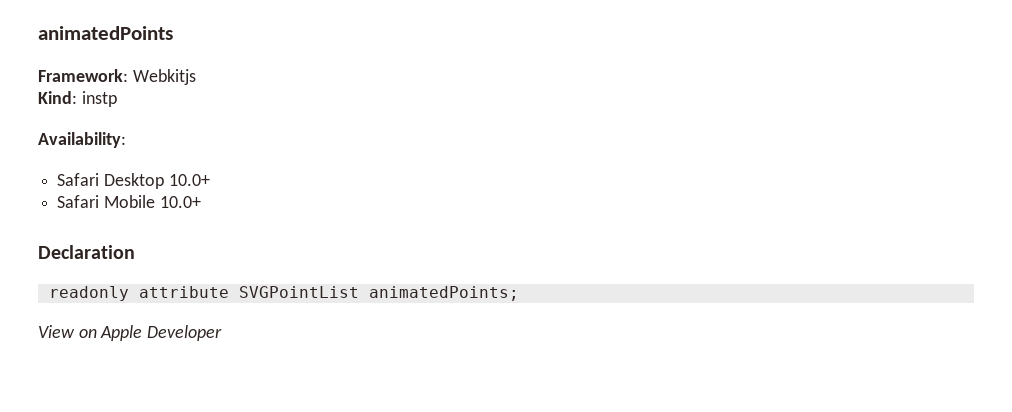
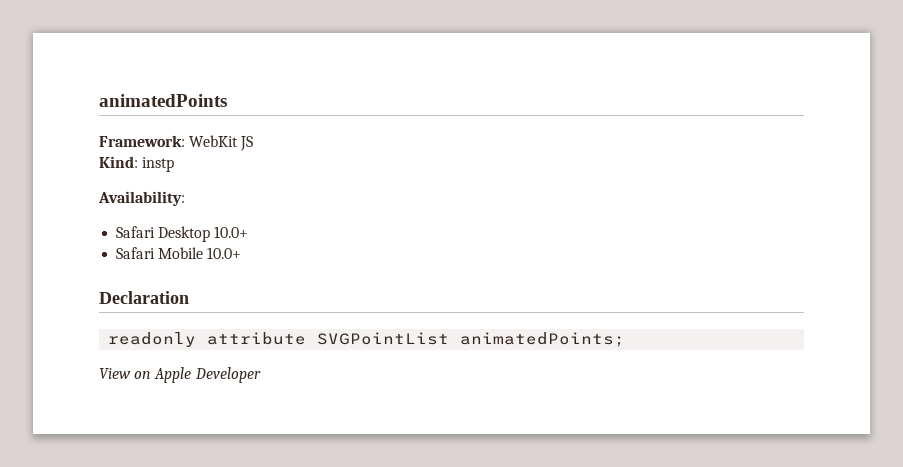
- Framework: Webkitjs
+ Framework: WebKit JS

